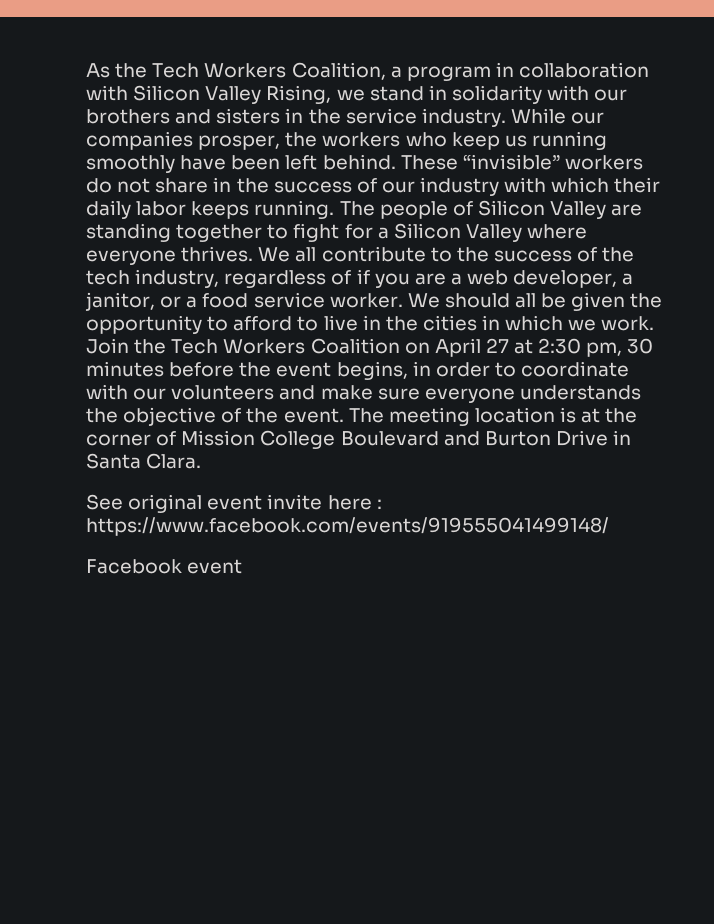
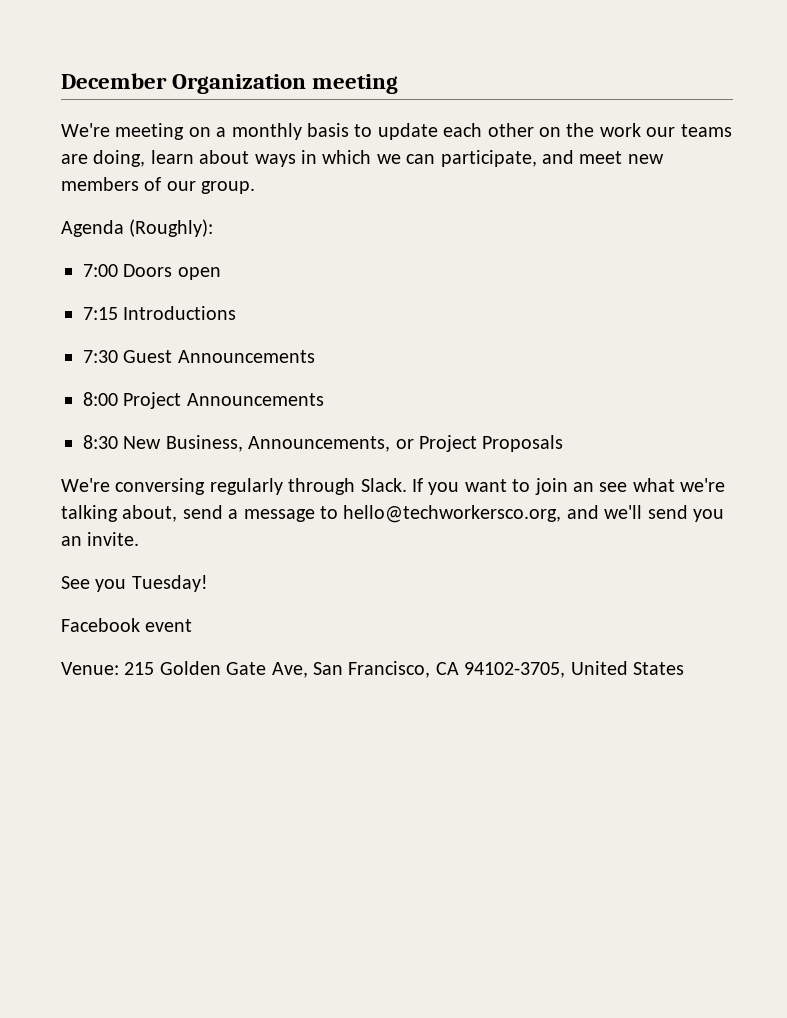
- As the Tech Workers Coalition, a program in collaboration with Silicon Valley Rising, we stand in solidarity with our brothers and sisters in the service industry. While our companies prosper, the workers who keep us running smoothly have been left behind. These “invisible” workers do not share in the success of our industry with which their daily labor keeps running. The people of Silicon Valley are standing together to fight for a Silicon Valley where everyone thrives. We all contribute to the success of the tech industry, regardless of if you are a web developer, a janitor, or a food service worker. We should all be given the opportunity to afford to live in the cities in which we work. Join the Tech Workers Coalition on April 27 at 2:30 pm, 30 minutes before the event begins, in order to coordinate with our volunteers and make sure everyone understands the objective of the event. The meeting location is at the corner of Mission College Boulevard and Burton Drive in Santa Clara.
- See original event invite here : https://www.facebook.com/events/919555041499148/
+ December Organization meeting
+ We're meeting on a monthly basis to update each other on the work our teams are doing, learn about ways in which we can participate, and meet new members of our group.
+ Agenda (Roughly):
+ 7:00 Doors open
+ 7:15 Introductions
+ 7:30 Guest Announcements
+ 8:00 Project Announcements
+ 8:30 New Business, Announcements, or Project Proposals
+ We're conversing regularly through Slack. If you want to join an see what we're talking about, send a message to hello@techworkersco.org, and we'll send you an invite.
+ See you Tuesday!
  Facebook event
+ Venue: 215 Golden Gate Ave, San Francisco, CA 94102-3705, United States

